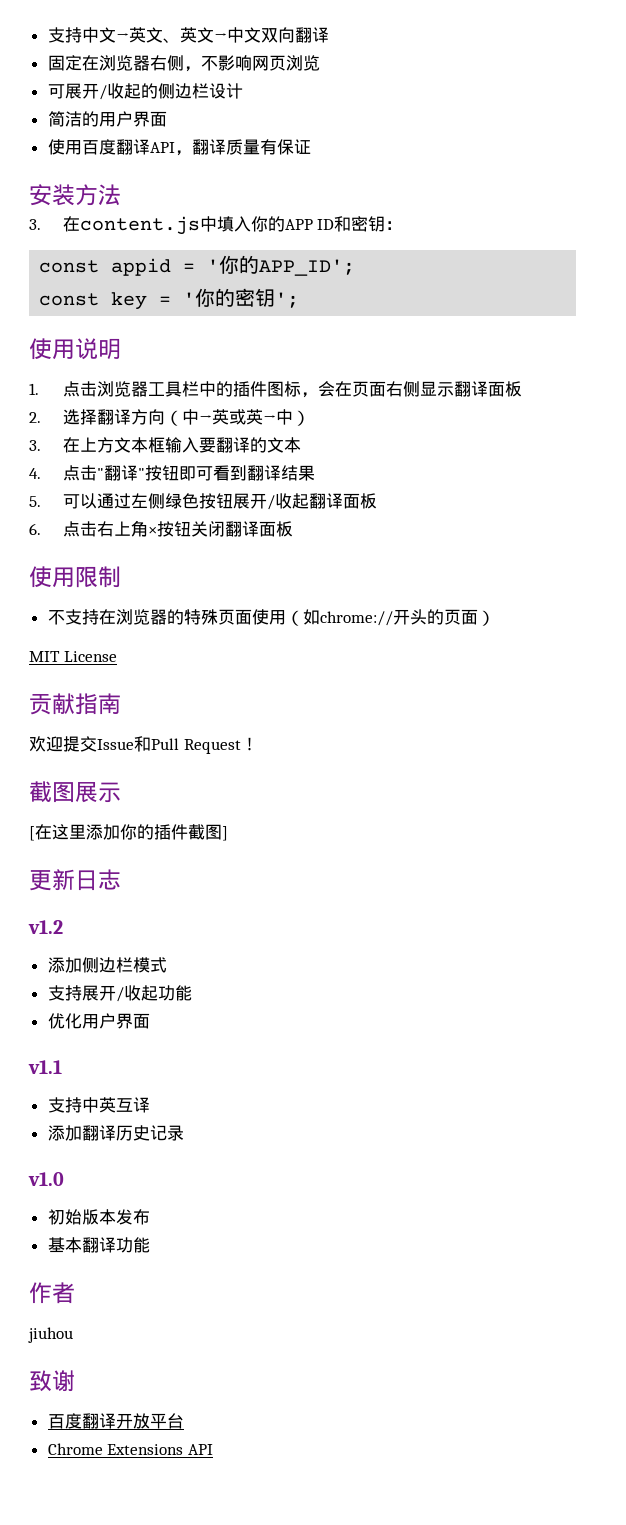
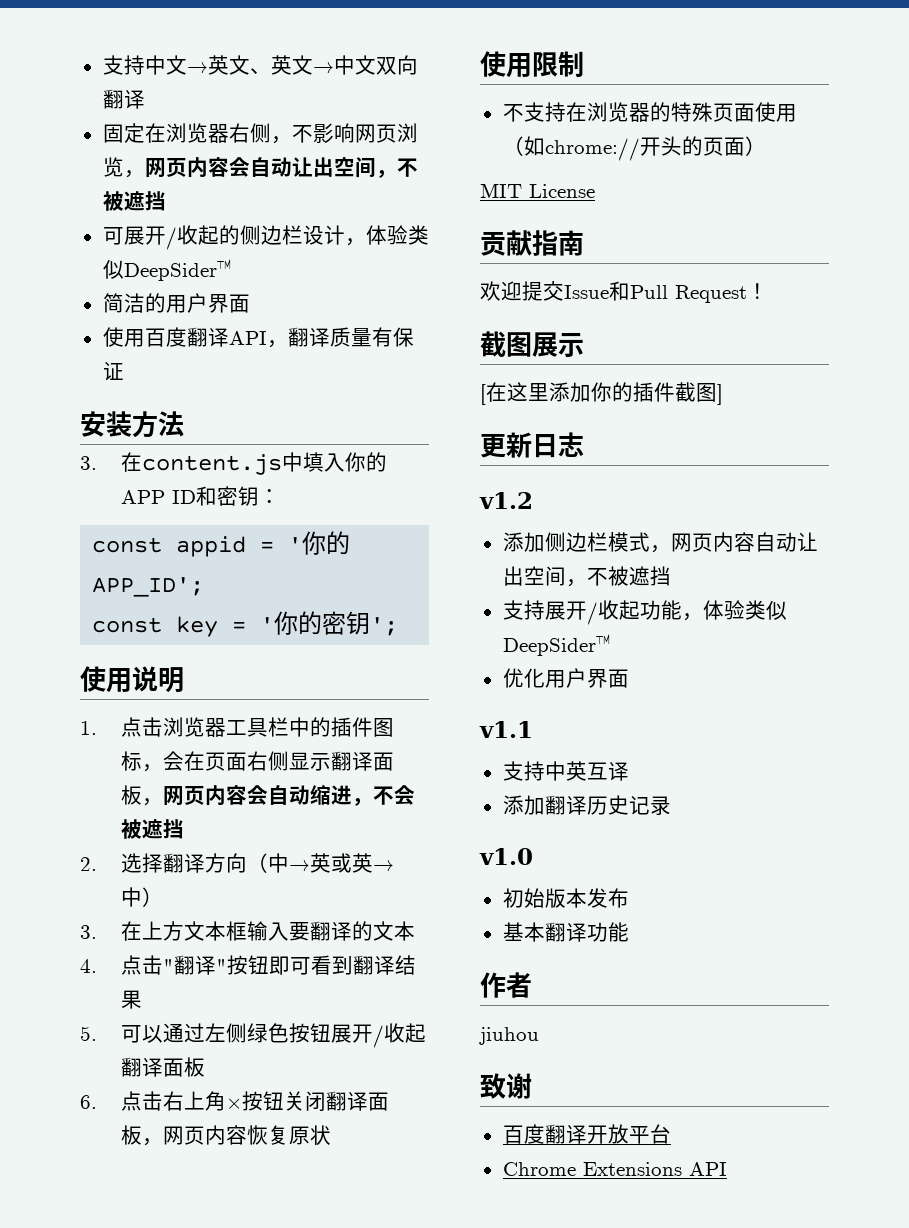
- 固定在浏览器右侧，不影响网页浏览
+ 固定在浏览器右侧，不影响网页浏览，网页内容会自动让出空间，不被遮挡
- 可展开/收起的侧边栏设计
+ 可展开/收起的侧边栏设计，体验类似DeepSider™
- 1.点击浏览器工具栏中的插件图标，会在页面右侧显示翻译面板
+ 1.点击浏览器工具栏中的插件图标，会在页面右侧显示翻译面板，网页内容会自动缩进，不会被遮挡
- 6.点击右上角×按钮关闭翻译面板
+ 6.点击右上角×按钮关闭翻译面板，网页内容恢复原状
- 添加侧边栏模式
+ 添加侧边栏模式，网页内容自动让出空间，不被遮挡
- 支持展开/收起功能
+ 支持展开/收起功能，体验类似DeepSider™

